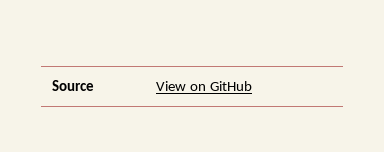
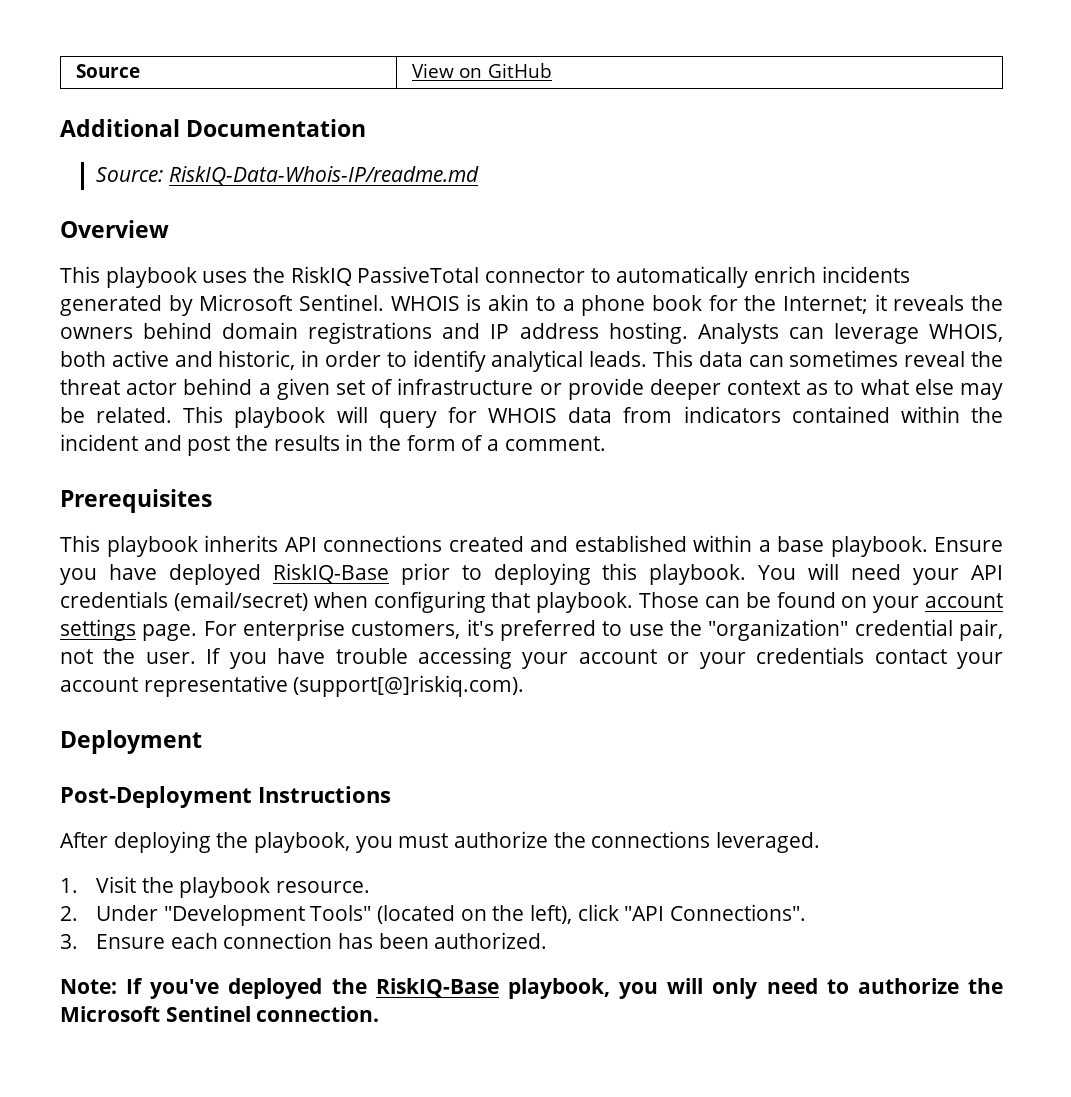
+ Additional Documentation
+ Source: RiskIQ-Data-Whois-IP/readme.md
+ Overview
+ This playbook uses the RiskIQ PassiveTotal connector to automatically enrich incidents generated by Microsoft Sentinel. WHOIS is akin to a phone book for the Internet; it reveals the owners behind domain registrations and IP address hosting. Analysts can leverage WHOIS, both active and historic, in order to identify analytical leads. This data can sometimes reveal the threat actor behind a given set of infrastructure or provide deeper context as to what else may be related. This playbook will query for WHOIS data from indicators contained within the incident and post the results in the form of a comment.
+ Prerequisites
+ This playbook inherits API connections created and established within a base playbook. Ensure you have deployed RiskIQ-Base prior to deploying this playbook. You will need your API credentials (email/secret) when configuring that playbook. Those can be found on your account settings page. For enterprise customers, it's preferred to use the "organization" credential pair, not the user. If you have trouble accessing your account or your credentials contact your account representative (support[@]riskiq.com).
+ Deployment
+ Post-Deployment Instructions
+ After deploying the playbook, you must authorize the connections leveraged.
+ 1. Visit the playbook resource.
+ 2. Under "Development Tools" (located on the left), click "API Connections".
+ 3. Ensure each connection has been authorized.
+ Note: If you've deployed the RiskIQ-Base playbook, you will only need to authorize the Microsoft Sentinel connection.

